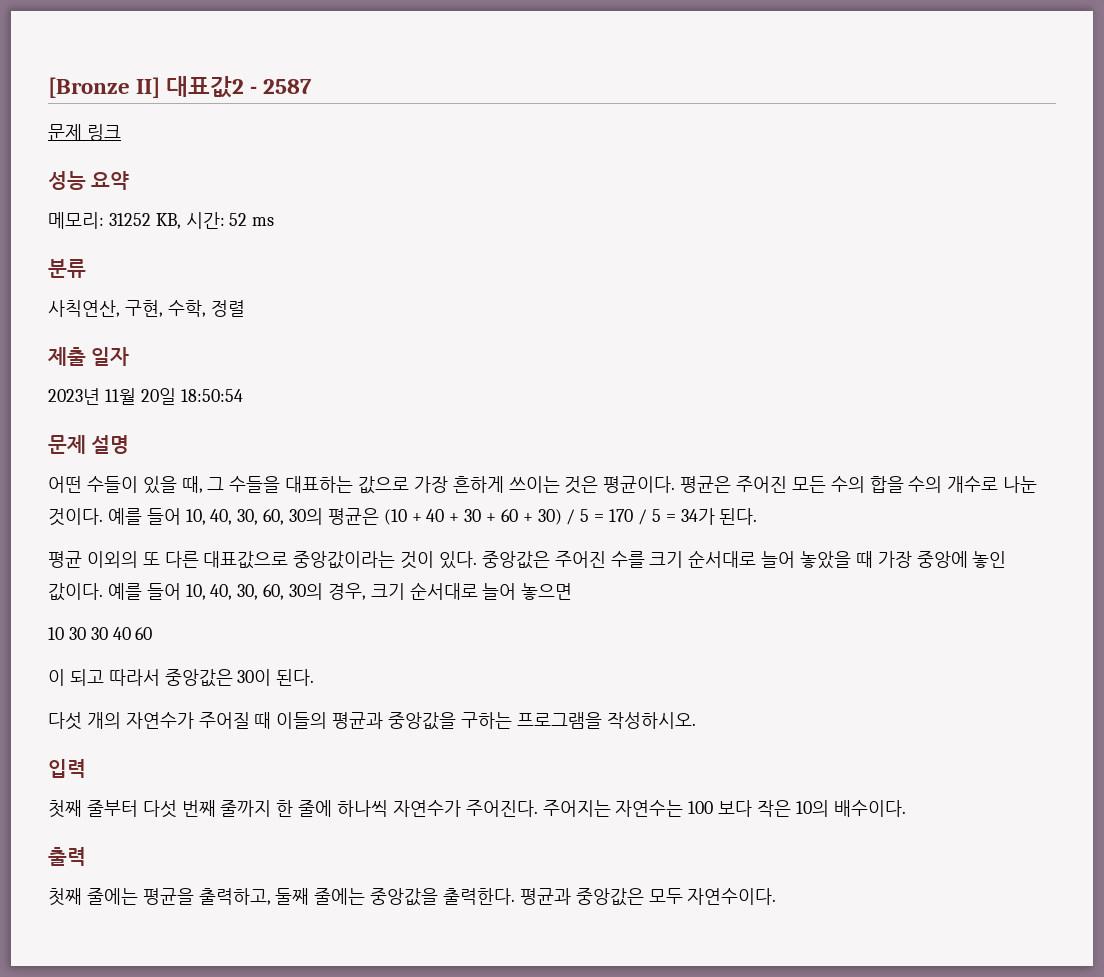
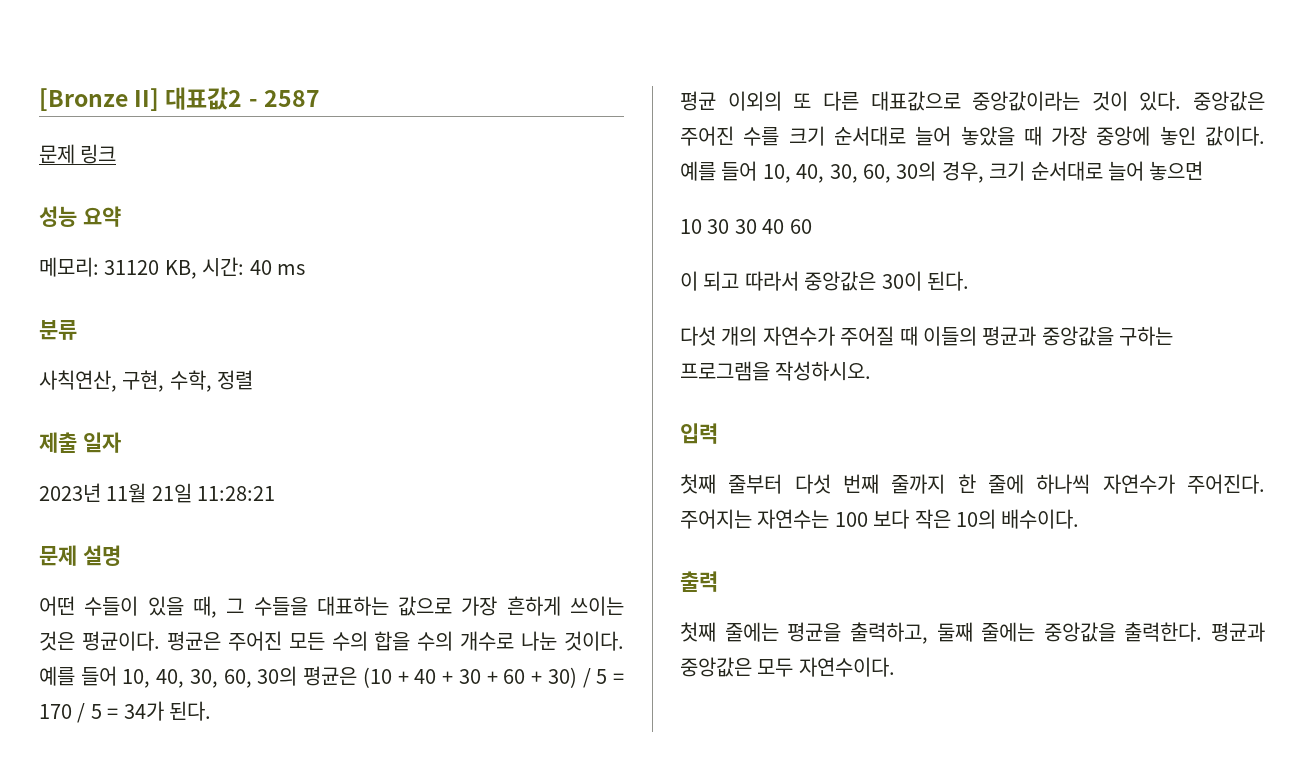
- 메모리: 31252 KB, 시간: 52 ms
+ 메모리: 31120 KB, 시간: 40 ms
- 2023년 11월 20일 18:50:54
+ 2023년 11월 21일 11:28:21

